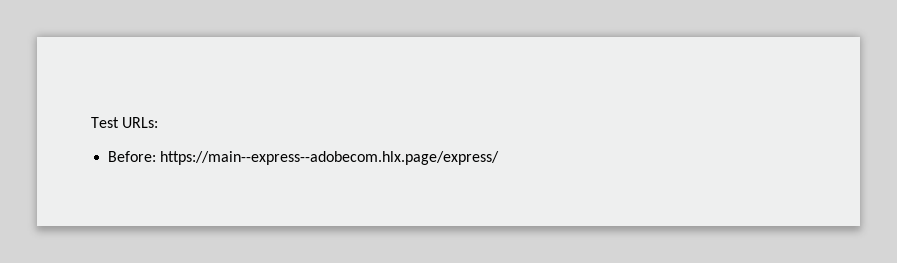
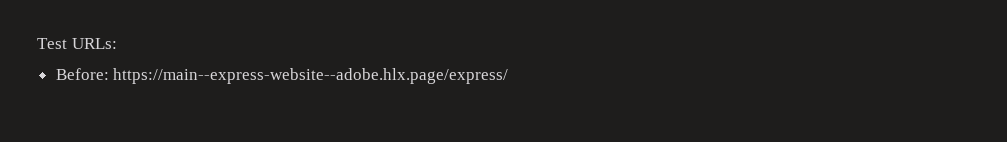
- Before: https://main--express--adobecom.hlx.page/express/
+ Before: https://main--express-website--adobe.hlx.page/express/

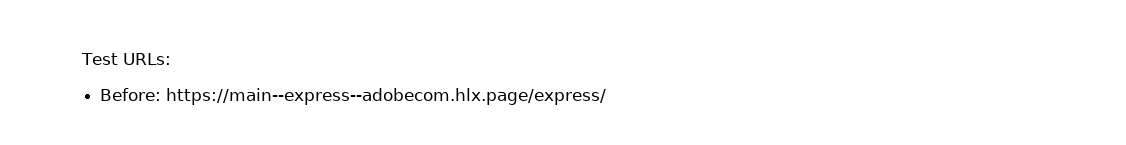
- Before: https://main--express-website--adobe.hlx.page/express/
+ Before: https://main--express--adobecom.hlx.page/express/

